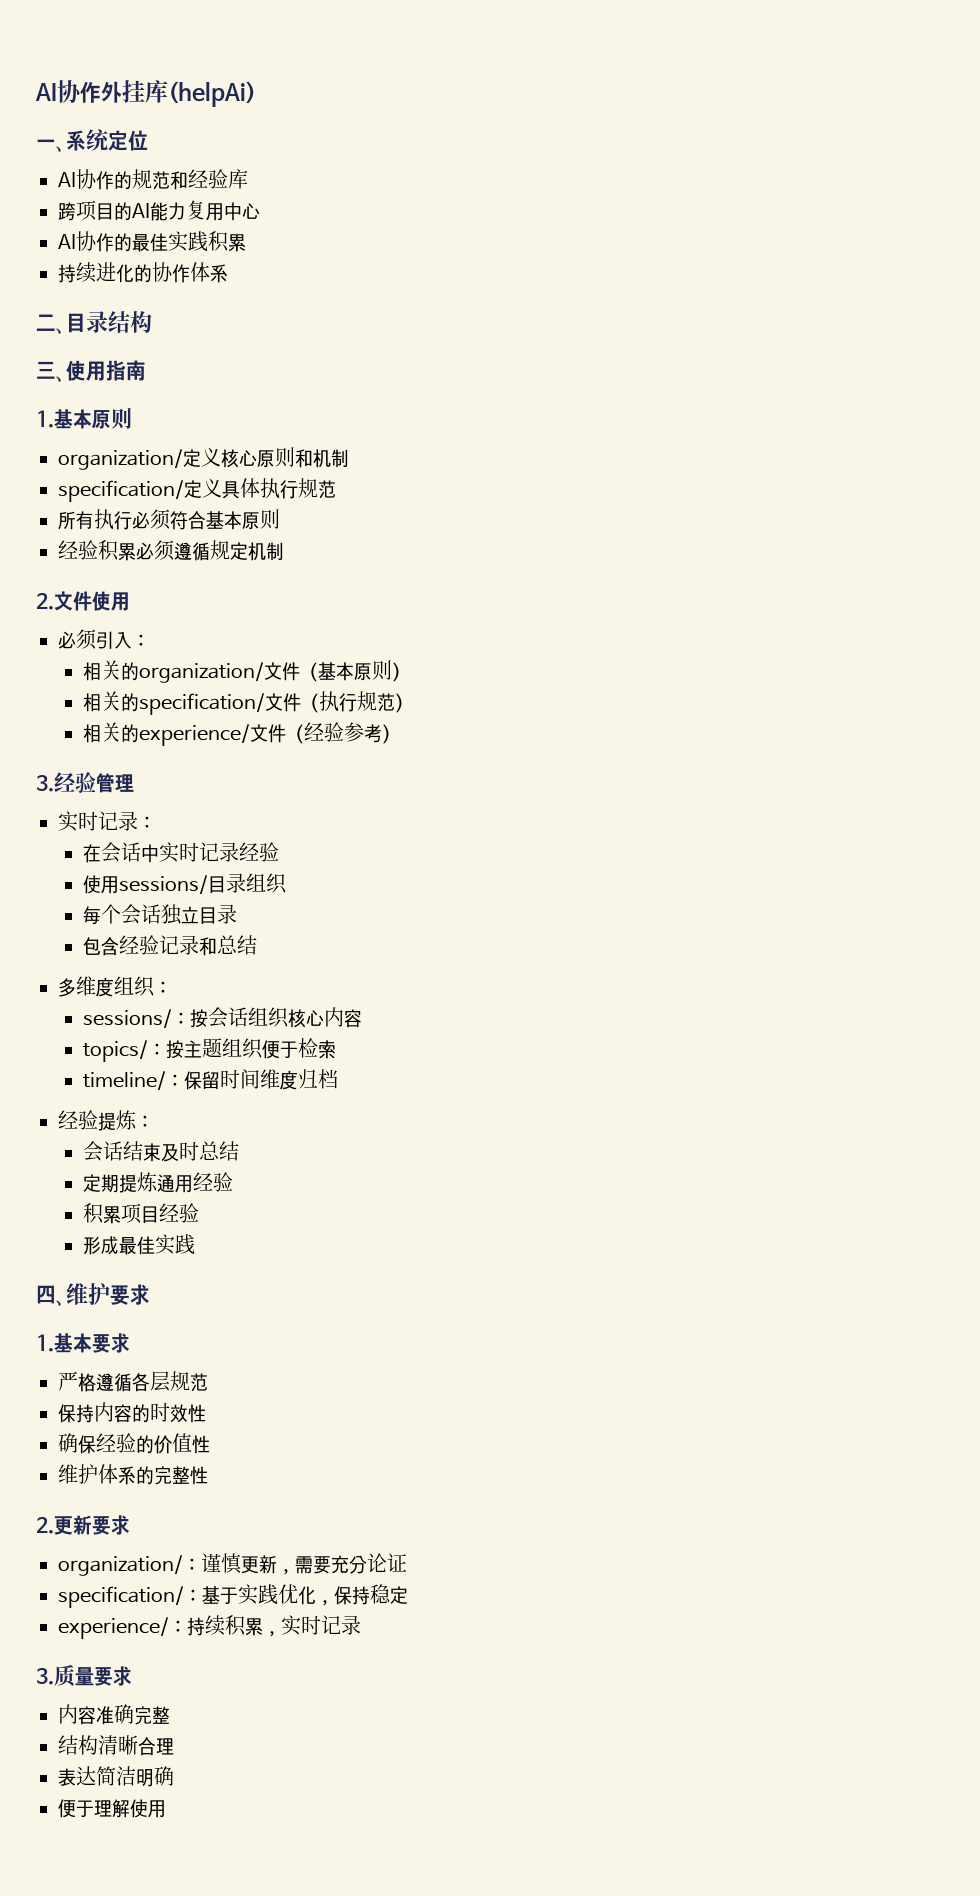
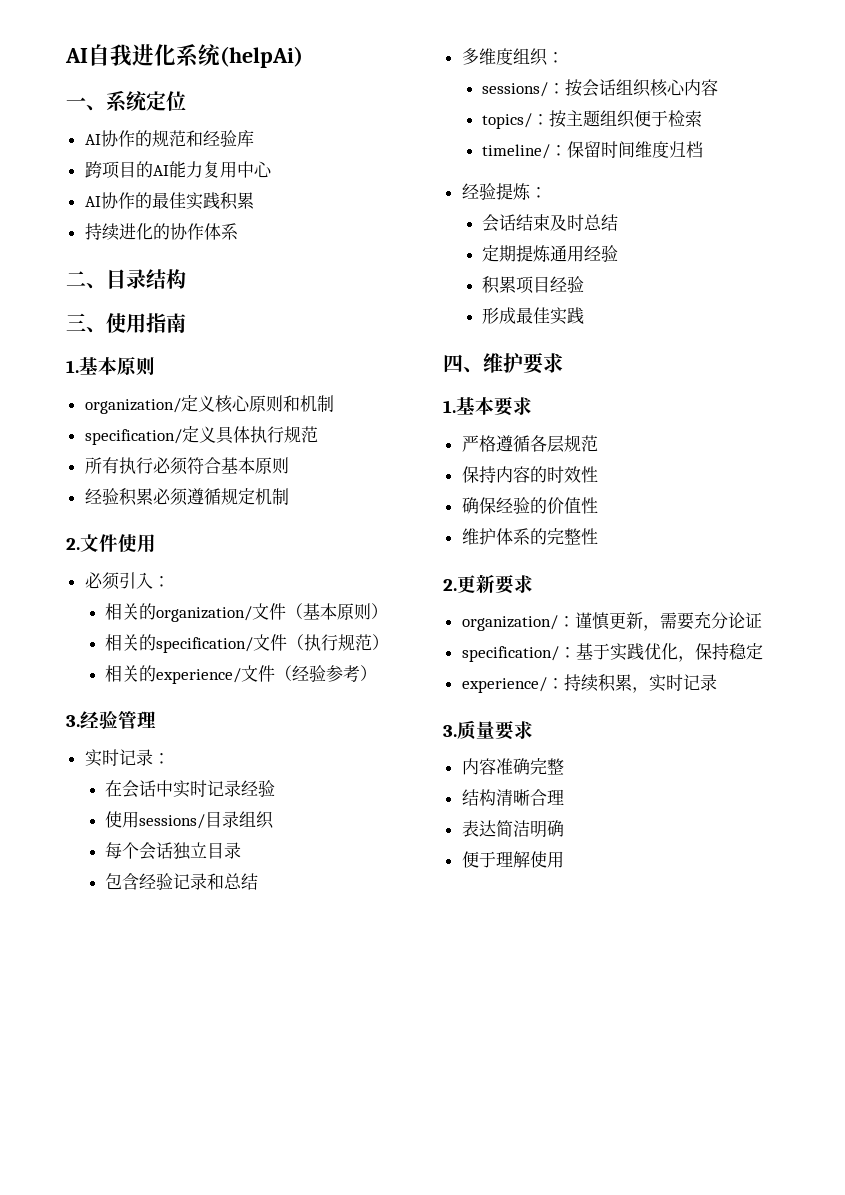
- AI协作外挂库(helpAi)
+ AI自我进化系统(helpAi)

